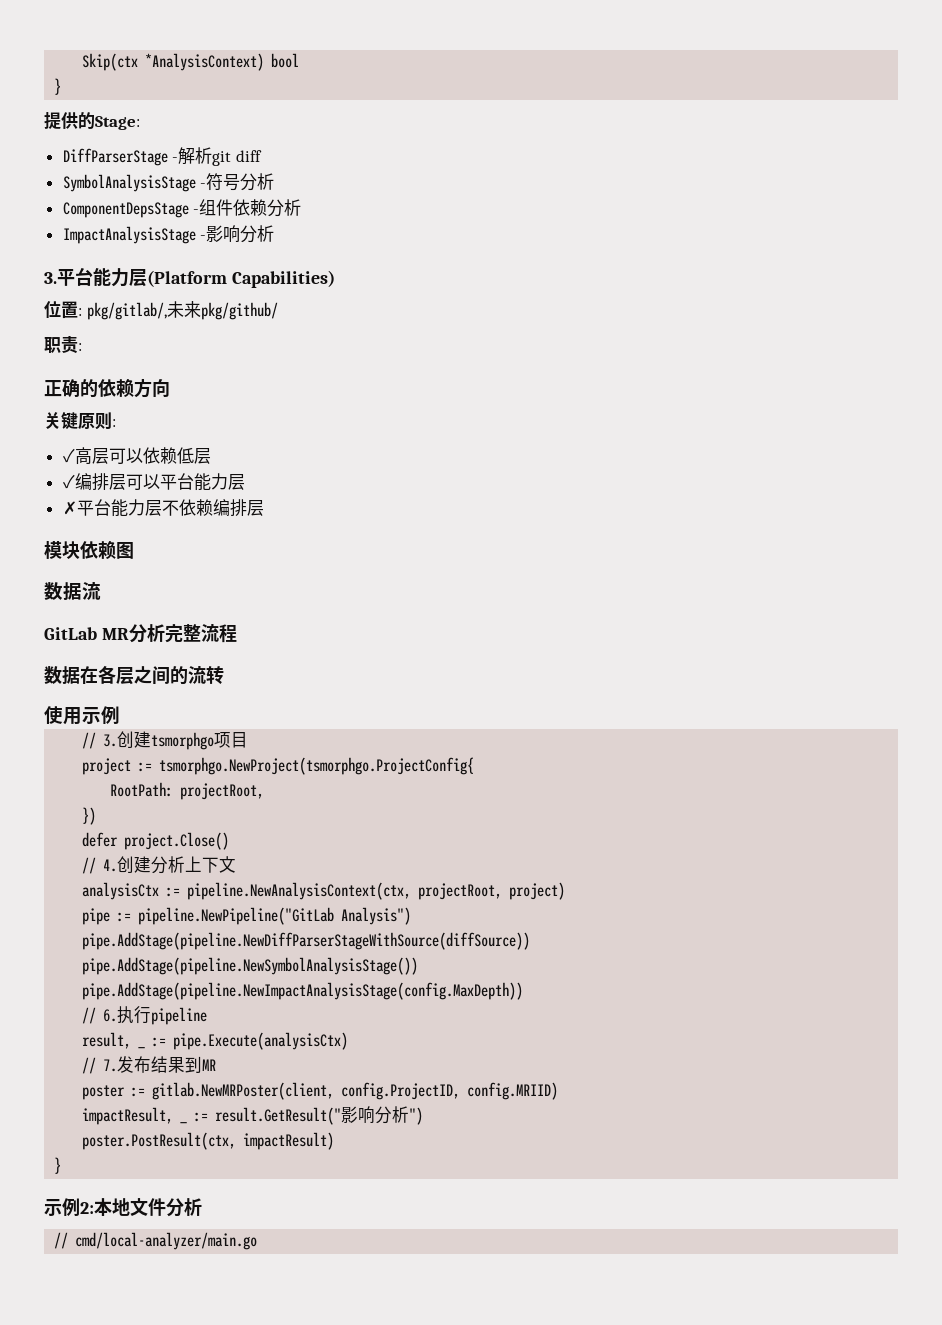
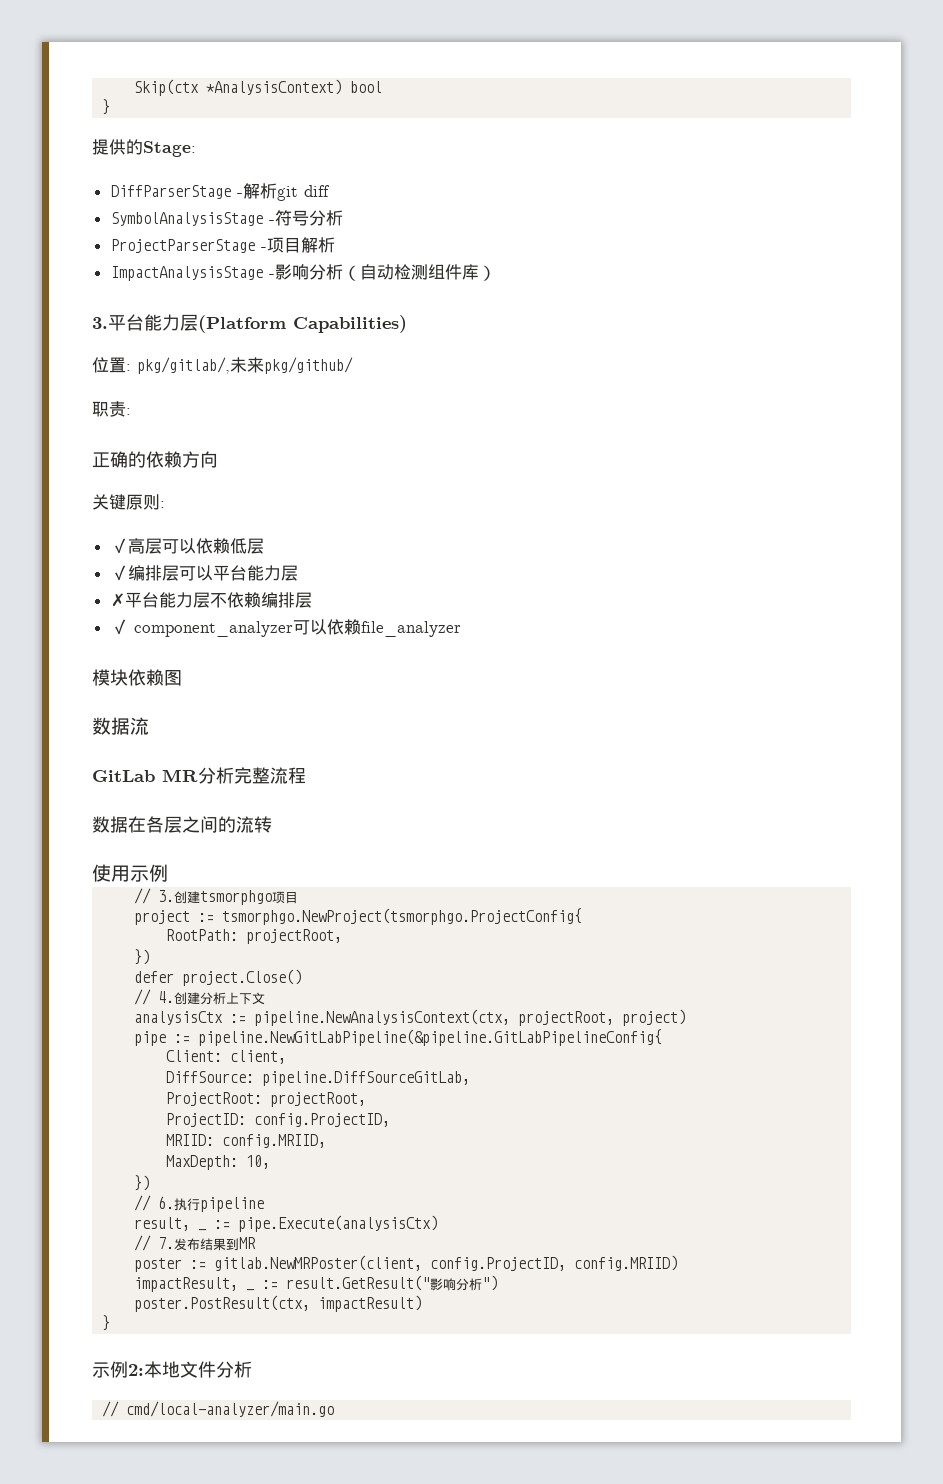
- ComponentDepsStage -组件依赖分析
+ ProjectParserStage -项目解析
- ImpactAnalysisStage -影响分析
+ ImpactAnalysisStage -影响分析（自动检测组件库）
+ ✓ component_analyzer可以依赖file_analyzer
- pipe := pipeline.NewPipeline("GitLab Analysis")
- pipe.AddStage(pipeline.NewDiffParserStageWithSource(diffSource))
- pipe.AddStage(pipeline.NewSymbolAnalysisStage())
- pipe.AddStage(pipeline.NewImpactAnalysisStage(config.MaxDepth))
+ pipe := pipeline.NewGitLabPipeline(&pipeline.GitLabPipelineConfig{
+ Client: client,
+ DiffSource: pipeline.DiffSourceGitLab,
+ ProjectRoot: projectRoot,
+ ProjectID: config.ProjectID,
+ MRIID: config.MRIID,
+ MaxDepth: 10,
+ })

